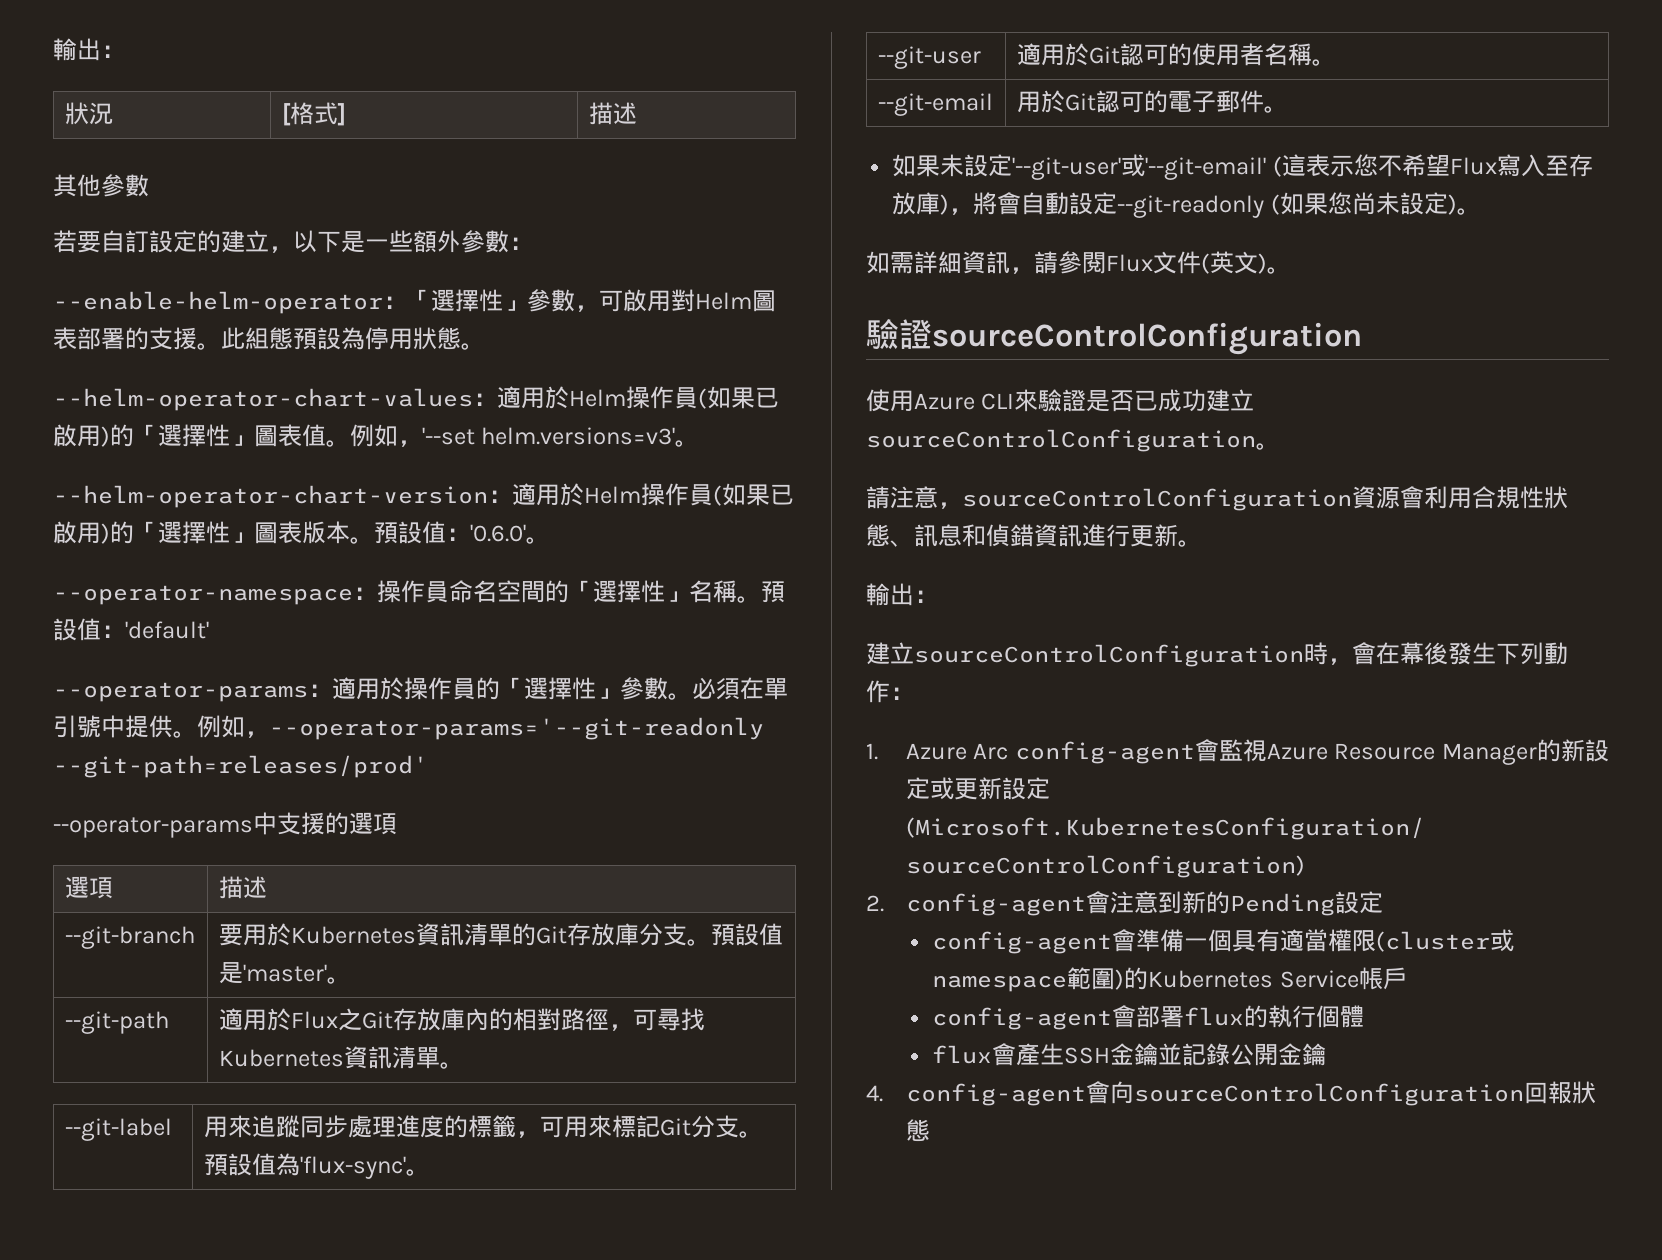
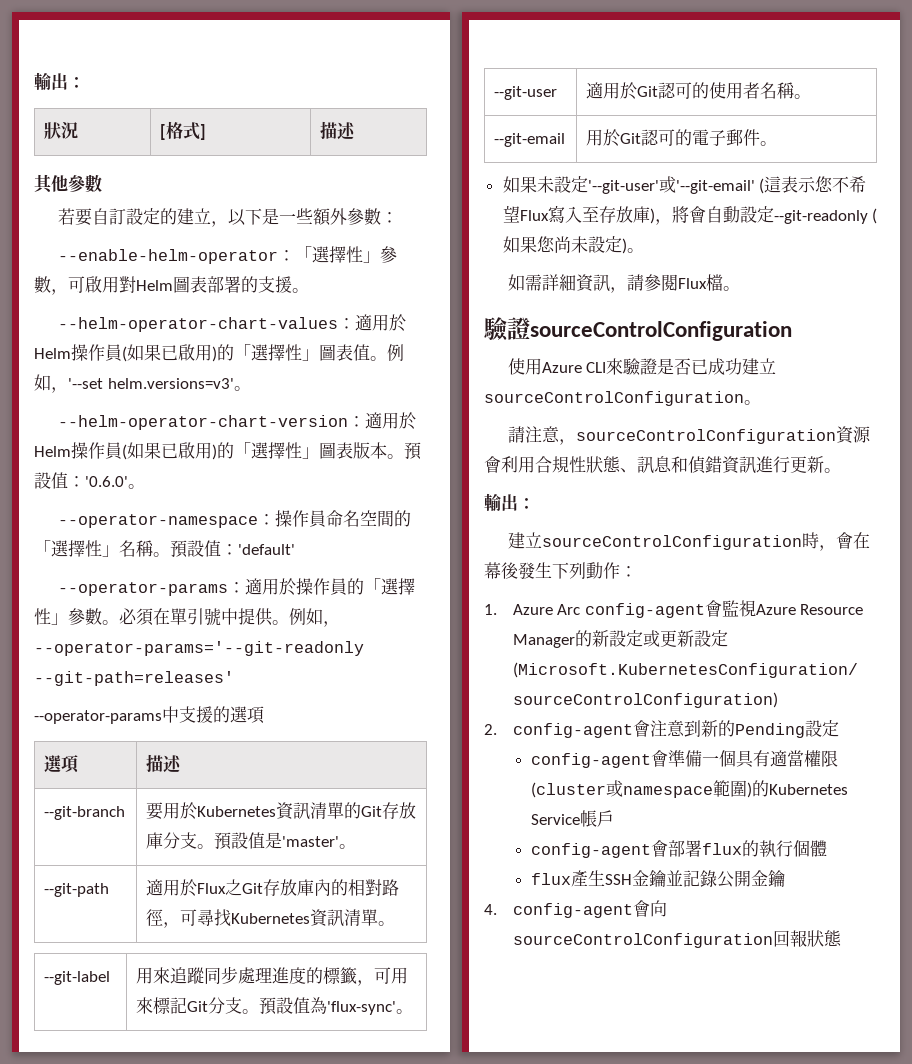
- 此組態預設為停用狀態。
- 例如，--operator-params='--git-readonly --git-path=releases/prod'
+ 例如，--operator-params='--git-readonly --git-path=releases'
- 如需詳細資訊，請參閱Flux文件(英文)。
+ 如需詳細資訊，請參閱Flux檔。
- flux會產生SSH金鑰並記錄公開金鑰
+ flux產生SSH金鑰並記錄公開金鑰

